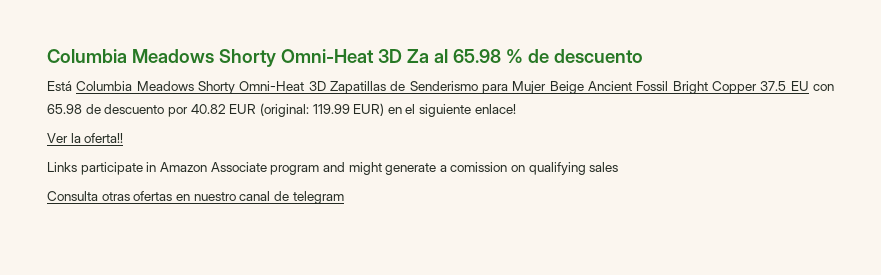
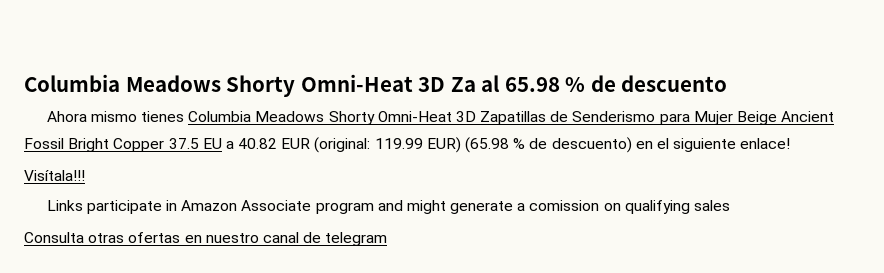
- Está Columbia Meadows Shorty Omni-Heat 3D Zapatillas de Senderismo para Mujer Beige Ancient Fossil Bright Copper 37.5 EU con 65.98 de descuento por 40.82 EUR (original: 119.99 EUR) en el siguiente enlace!
+ Ahora mismo tienes Columbia Meadows Shorty Omni-Heat 3D Zapatillas de Senderismo para Mujer Beige Ancient Fossil Bright Copper 37.5 EU a 40.82 EUR (original: 119.99 EUR) (65.98 % de descuento) en el siguiente enlace!
- Ver la oferta!!
+ Visítala!!!

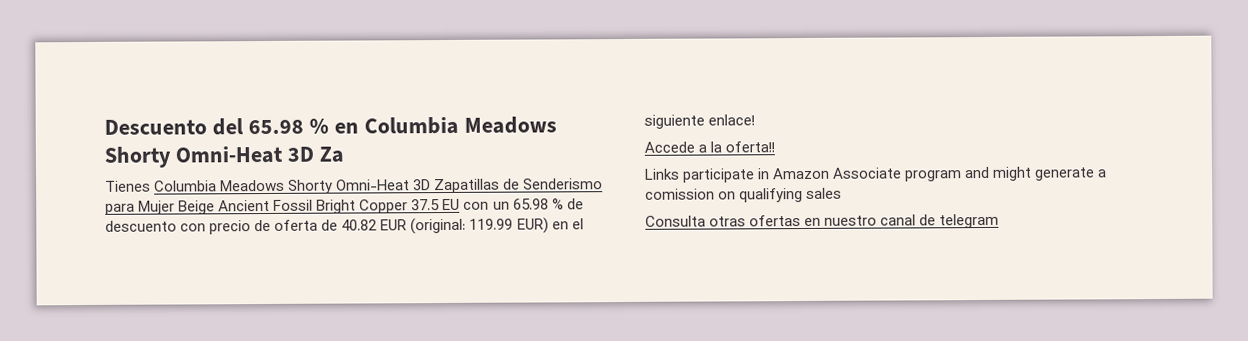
- Columbia Meadows Shorty Omni-Heat 3D Za al 65.98 % de descuento
- Ahora mismo tienes Columbia Meadows Shorty Omni-Heat 3D Zapatillas de Senderismo para Mujer Beige Ancient Fossil Bright Copper 37.5 EU a 40.82 EUR (original: 119.99 EUR) (65.98 % de descuento) en el siguiente enlace!
+ Descuento del 65.98 % en Columbia Meadows Shorty Omni-Heat 3D Za
+ Tienes Columbia Meadows Shorty Omni-Heat 3D Zapatillas de Senderismo para Mujer Beige Ancient Fossil Bright Copper 37.5 EU con un 65.98 % de descuento con precio de oferta de 40.82 EUR (original: 119.99 EUR) en el siguiente enlace!
- Visítala!!!
+ Accede a la oferta!!

